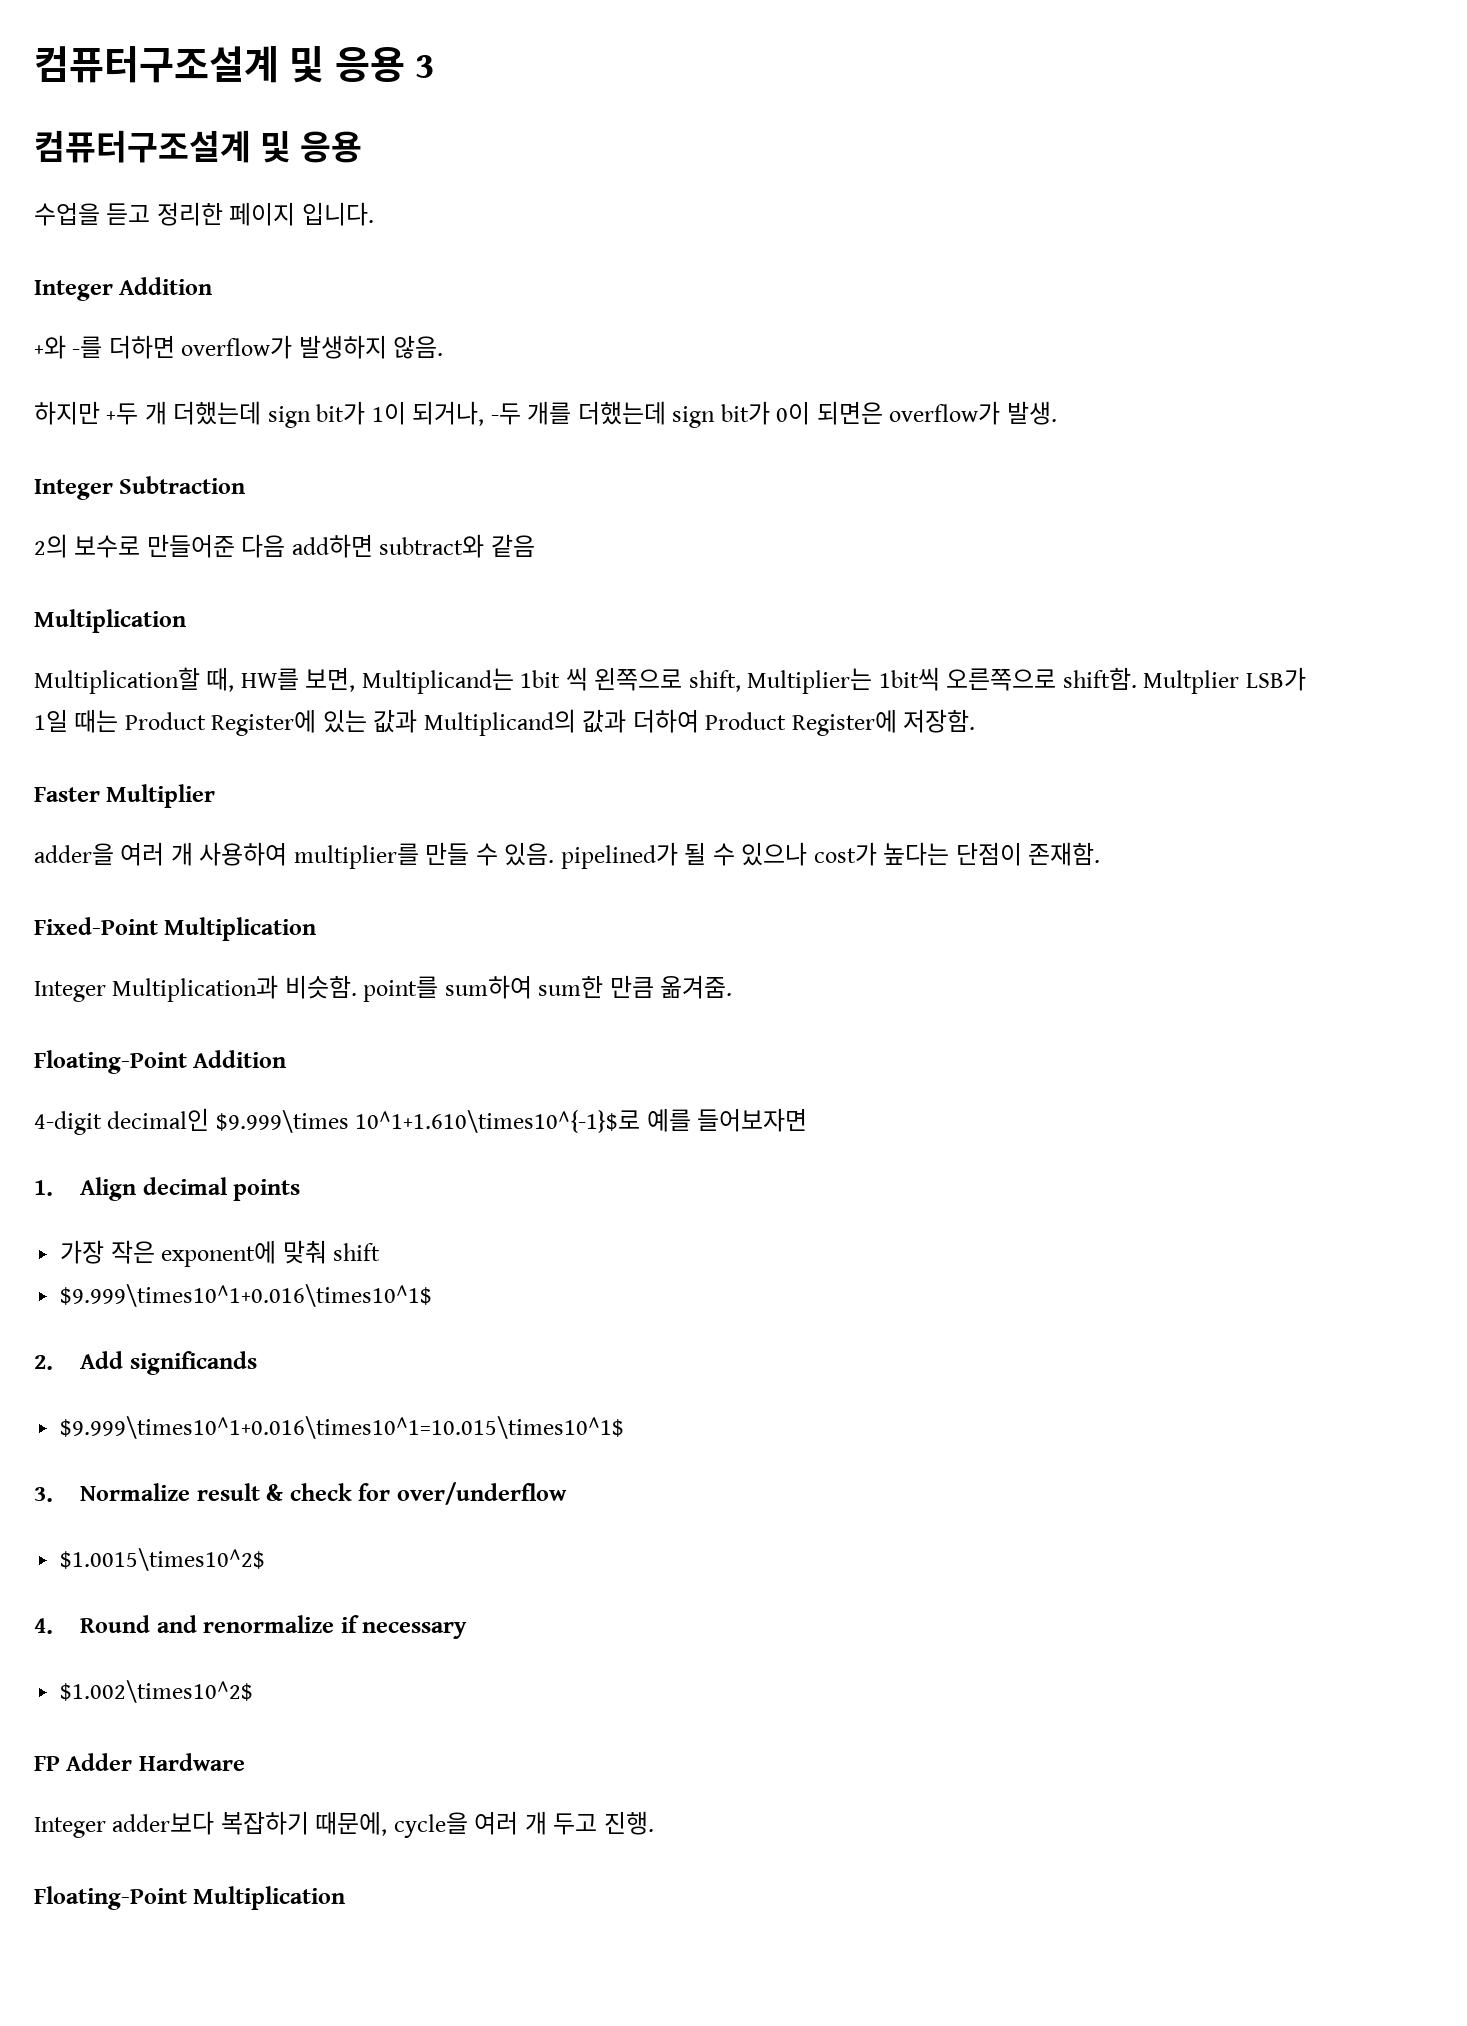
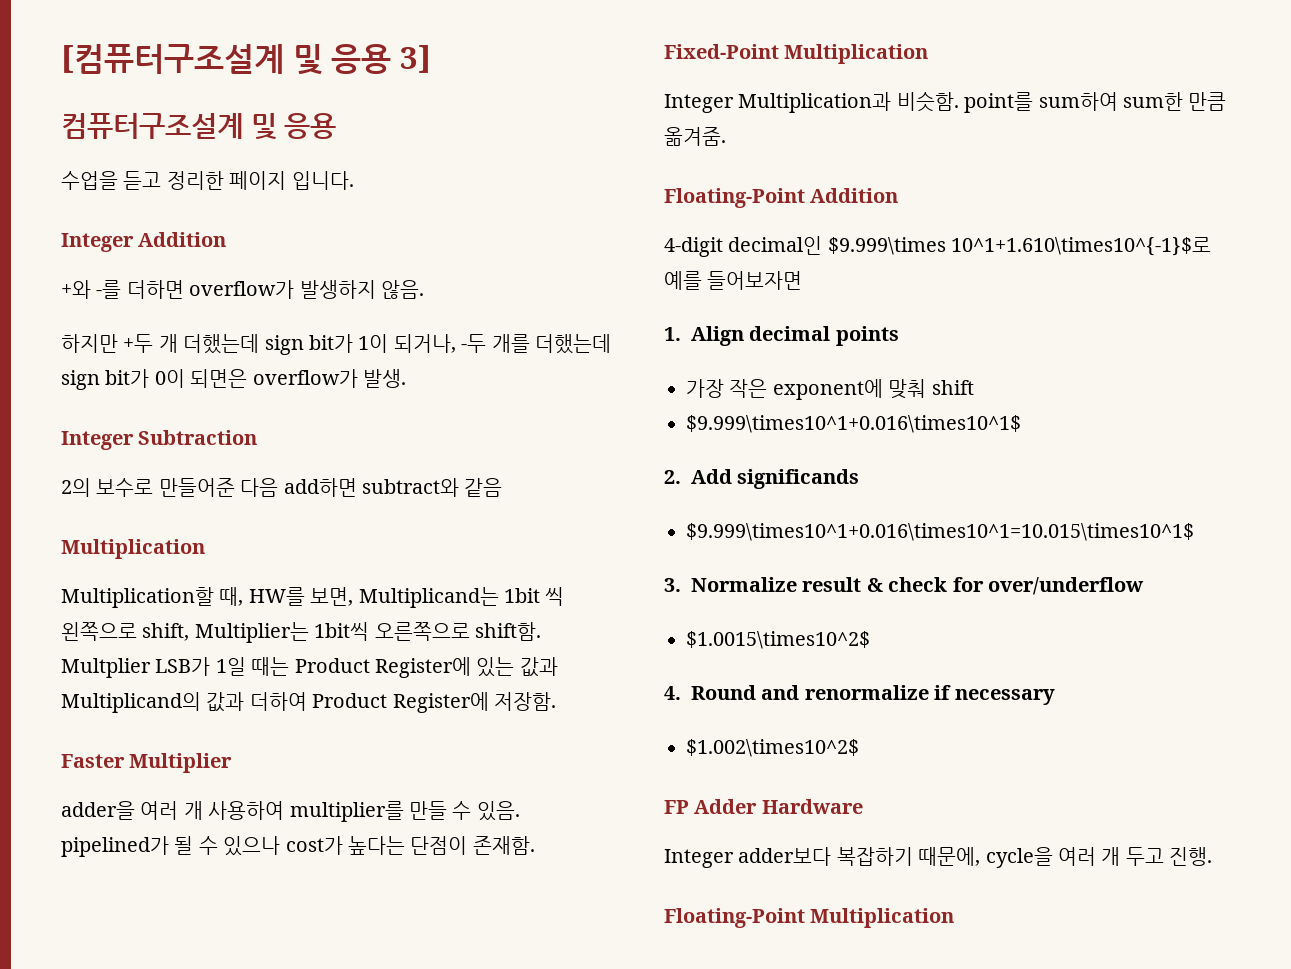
- 컴퓨터구조설계 및 응용 3
+ [컴퓨터구조설계 및 응용 3]

